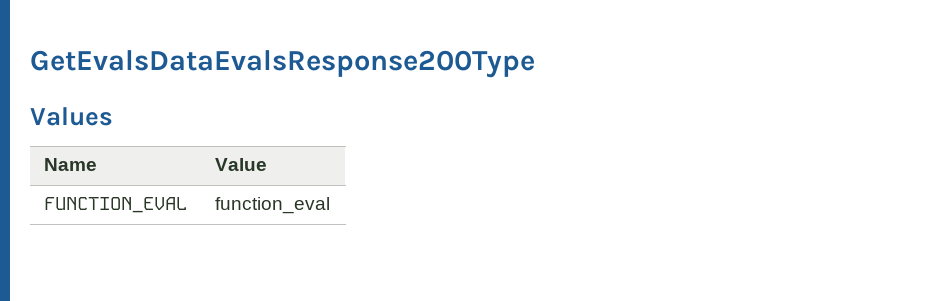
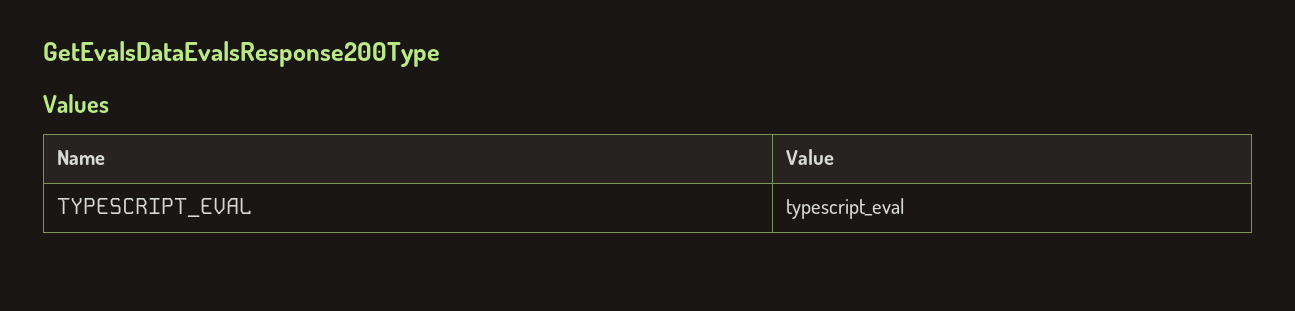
- FUNCTION_EVAL | function_eval
+ TYPESCRIPT_EVAL | typescript_eval

